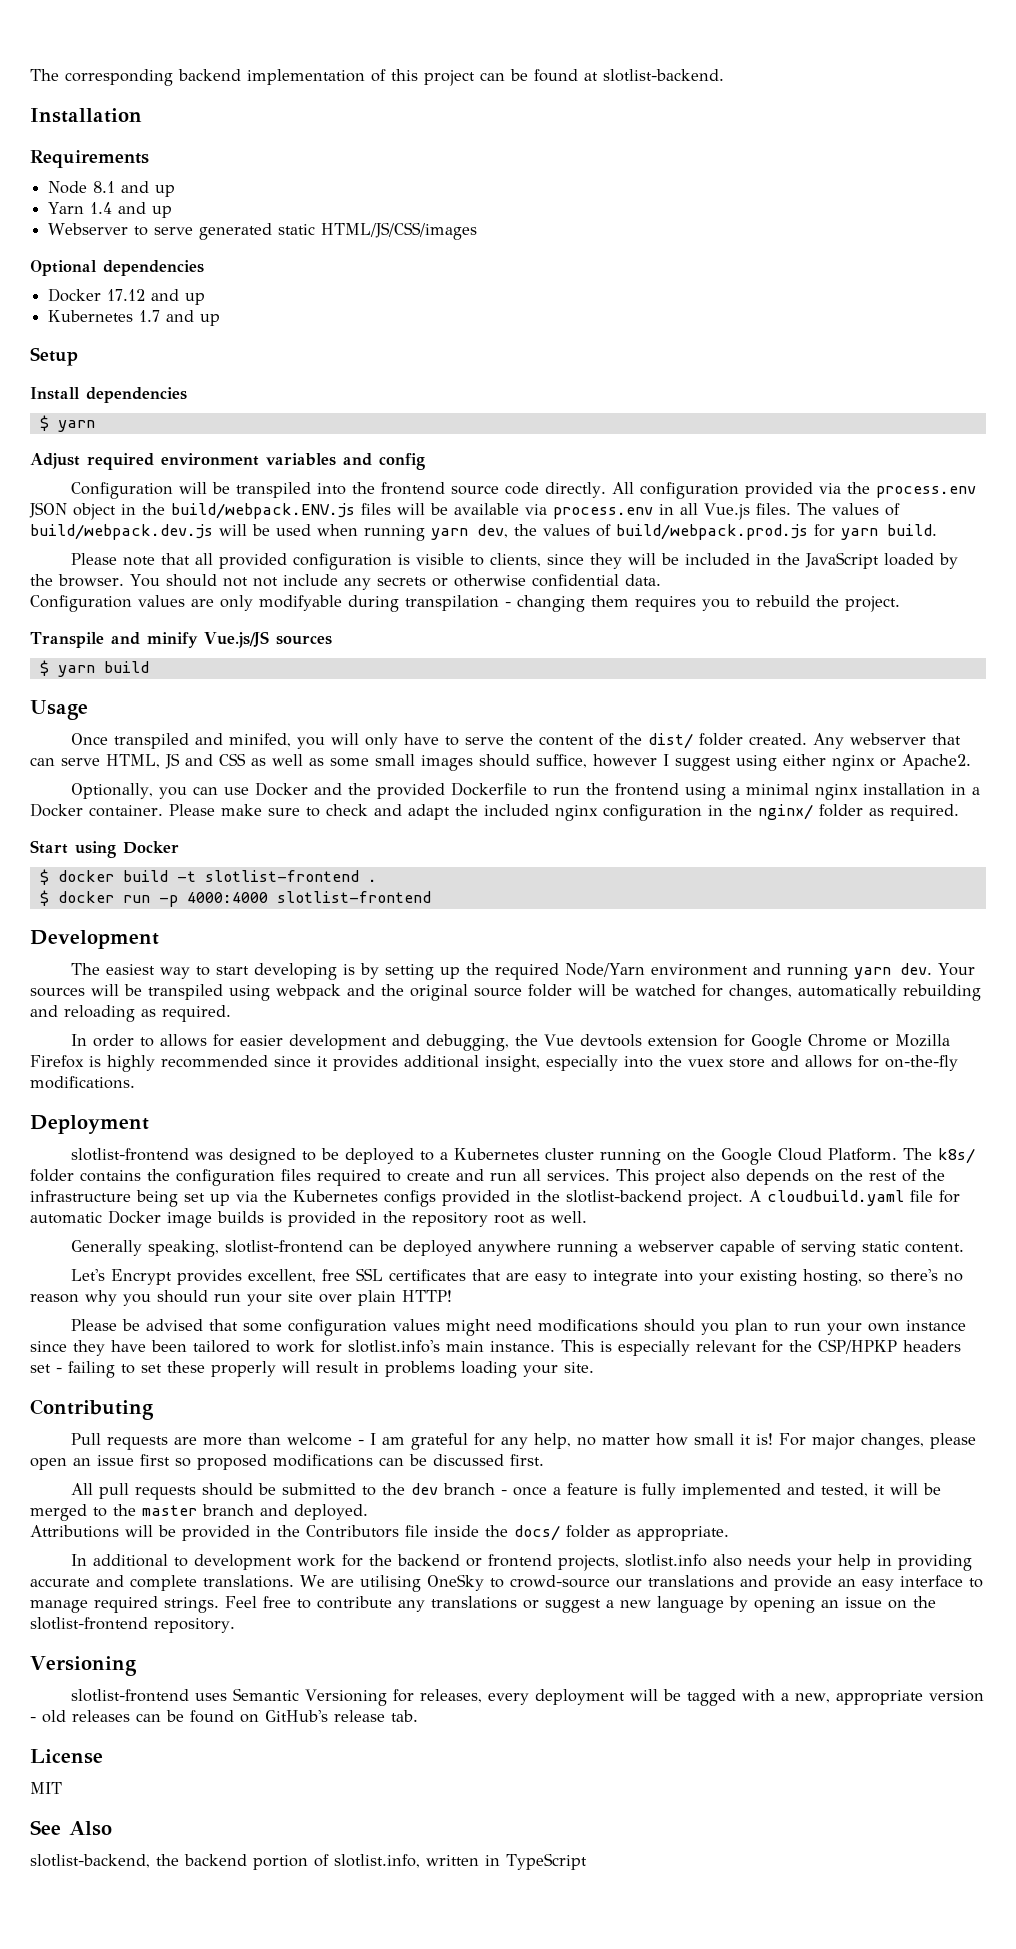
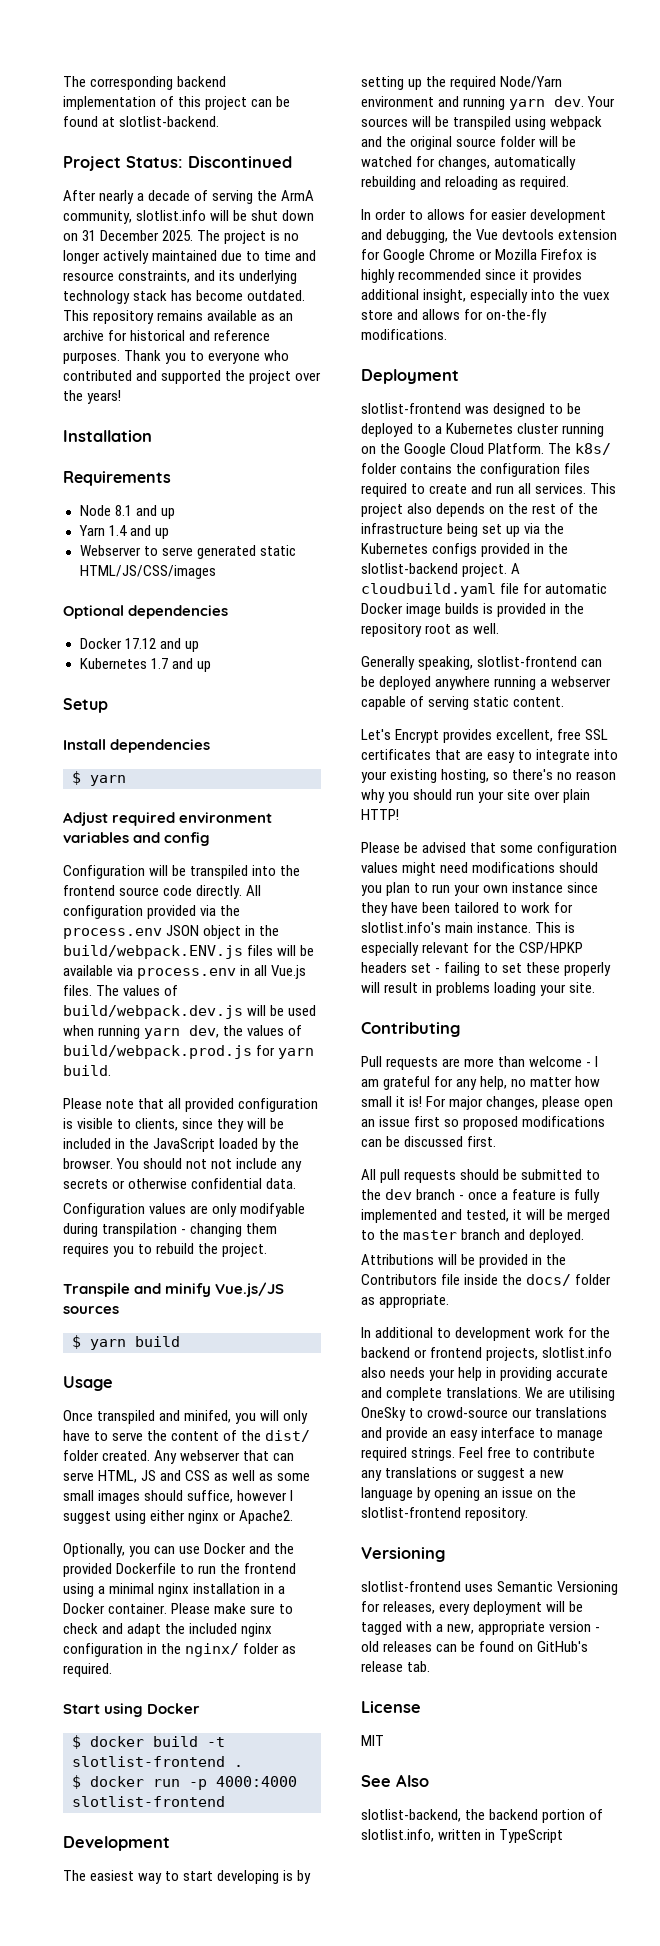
+ Project Status: Discontinued
+ After nearly a decade of serving the ArmA community, slotlist.info will be shut down on 31 December 2025. The project is no longer actively maintained due to time and resource constraints, and its underlying technology stack has become outdated. This repository remains available as an archive for historical and reference purposes. Thank you to everyone who contributed and supported the project over the years!

